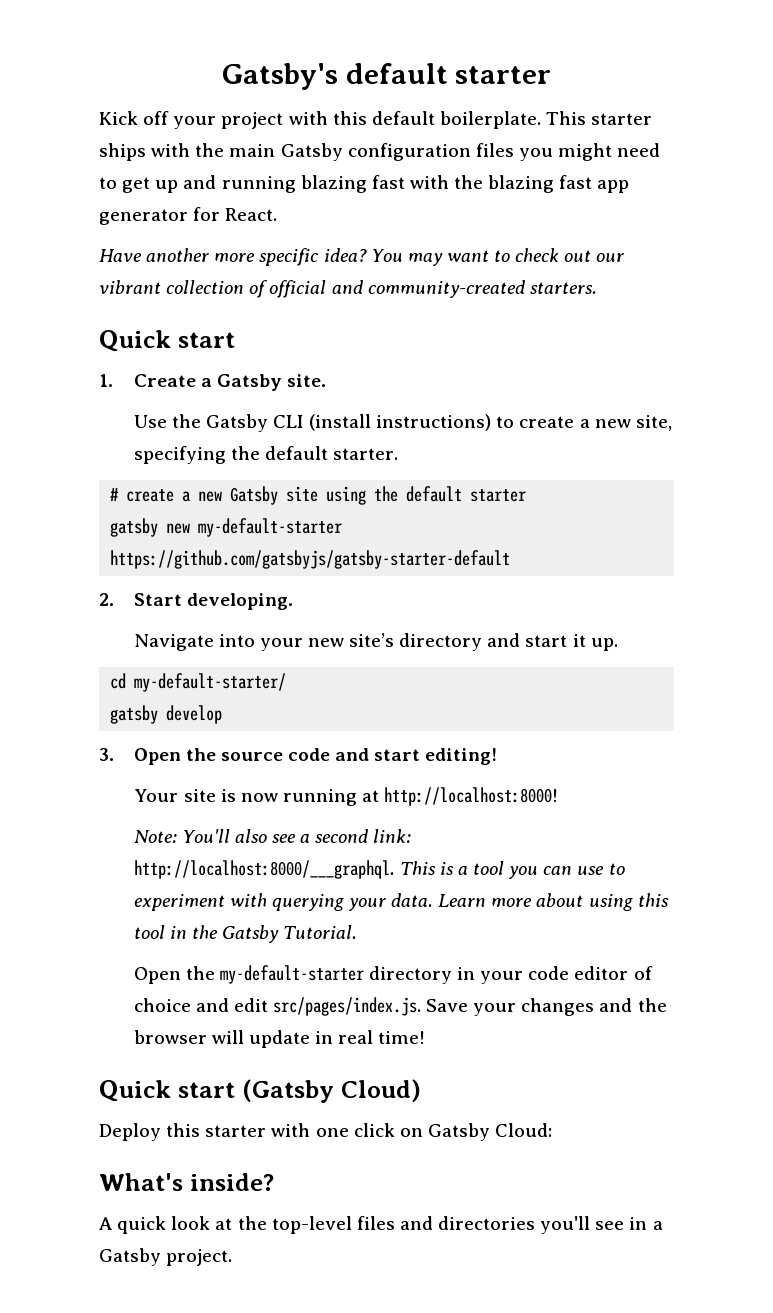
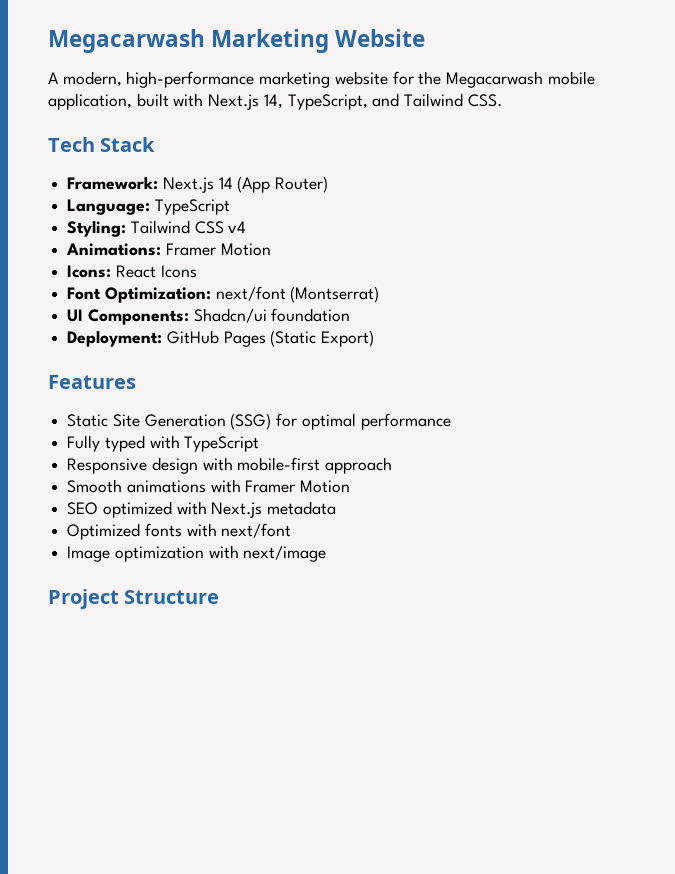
- Gatsby's default starter
- Kick off your project with this default boilerplate. This starter ships with the main Gatsby configuration files you might need to get up and running blazing fast with the blazing fast app generator for React.
- Have another more specific idea? You may want to check out our vibrant collection of official and community-created starters.
- Quick start
- 1. Create a Gatsby site.
- Use the Gatsby CLI (install instructions) to create a new site, specifying the default starter.
- # create a new Gatsby site using the default starter
- gatsby new my-default-starter https://github.com/gatsbyjs/gatsby-starter-default
- 2. Start developing.
- Navigate into your new site’s directory and start it up.
- cd my-default-starter/
- gatsby develop
- 3. Open the source code and start editing!
- Your site is now running at http://localhost:8000!
- Note: You'll also see a second link: http://localhost:8000/___graphql. This is a tool you can use to experiment with querying your data. Learn more about using this tool in the Gatsby Tutorial.
- Open the my-default-starter directory in your code editor of choice and edit src/pages/index.js. Save your changes and the browser will update in real time!
- Quick start (Gatsby Cloud)
- Deploy this starter with one click on Gatsby Cloud:
- What's inside?
- A quick look at the top-level files and directories you'll see in a Gatsby project.
+ Megacarwash Marketing Website
+ A modern, high-performance marketing website for the Megacarwash mobile application, built with Next.js 14, TypeScript, and Tailwind CSS.
+ Tech Stack
+ Framework: Next.js 14 (App Router)
+ Language: TypeScript
+ Styling: Tailwind CSS v4
+ Animations: Framer Motion
+ Icons: React Icons
+ Font Optimization: next/font (Montserrat)
+ UI Components: Shadcn/ui foundation
+ Deployment: GitHub Pages (Static Export)
+ Features
+ Static Site Generation (SSG) for optimal performance
+ Fully typed with TypeScript
+ Responsive design with mobile-first approach
+ Smooth animations with Framer Motion
+ SEO optimized with Next.js metadata
+ Optimized fonts with next/font
+ Image optimization with next/image
+ Project Structure

